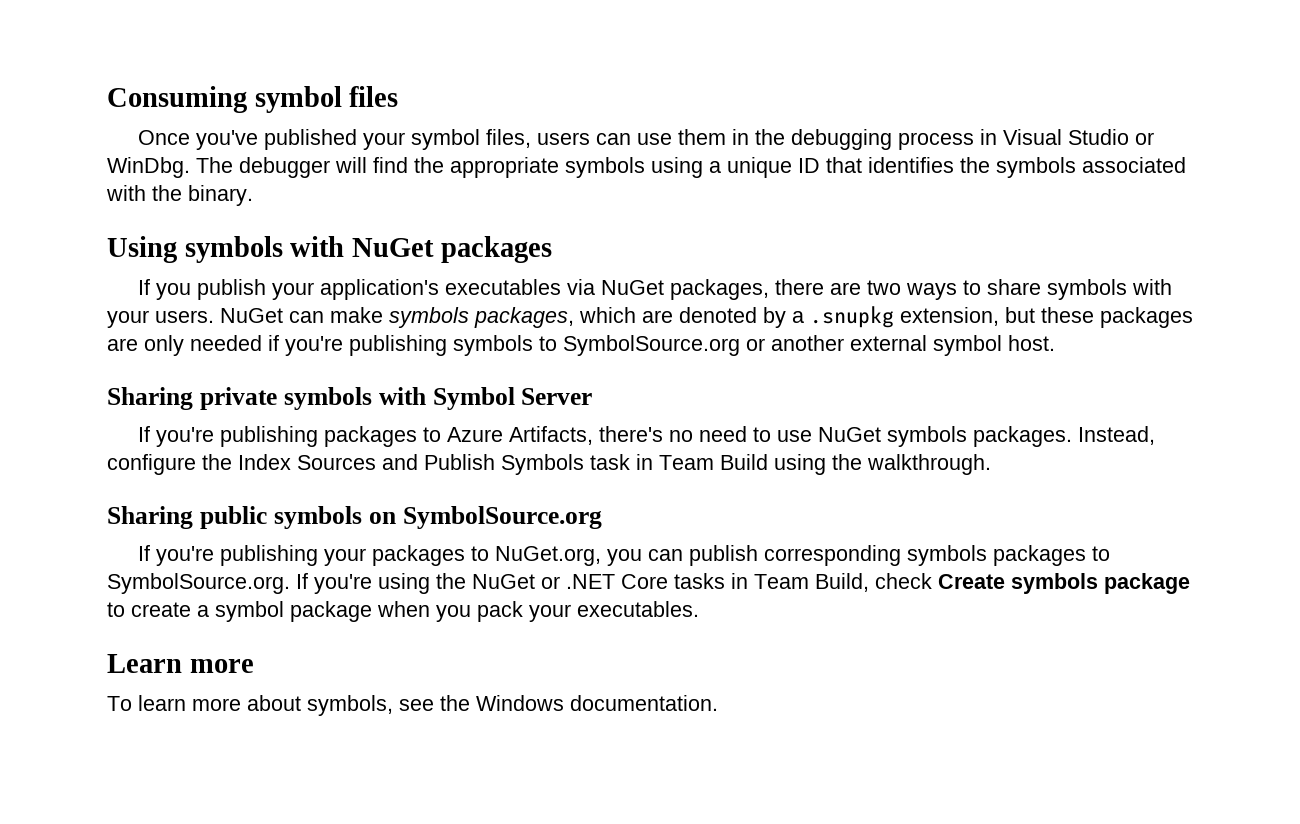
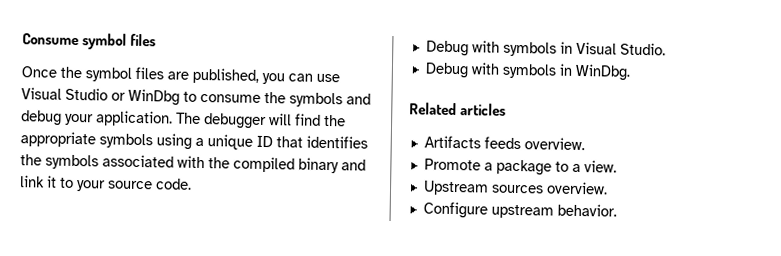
- Consuming symbol files
+ Consume symbol files
- Once you've published your symbol files, users can use them in the debugging process in Visual Studio or WinDbg.
+ Once the symbol files are published, you can use Visual Studio or WinDbg to consume the symbols and debug your application.
- The debugger will find the appropriate symbols using a unique ID that identifies the symbols associated with the binary.
- Using symbols with NuGet packages
- If you publish your application's executables via NuGet packages, there are two ways to share symbols with your users. NuGet can make symbols packages, which are denoted by a .snupkg extension, but these packages are only needed if you're publishing symbols to SymbolSource.org or another external symbol host.
- Sharing private symbols with Symbol Server
- If you're publishing packages to Azure Artifacts, there's no need to use NuGet symbols packages. Instead, configure the Index Sources and Publish Symbols task in Team Build using the walkthrough.
- Sharing public symbols on SymbolSource.org
- If you're publishing your packages to NuGet.org, you can publish corresponding symbols packages to SymbolSource.org. If you're using the NuGet or .NET Core tasks in Team Build, check Create symbols package to create a symbol package when you pack your executables.
- Learn more
- To learn more about symbols, see the Windows documentation.
+ The debugger will find the appropriate symbols using a unique ID that identifies the symbols associated with the compiled binary and link it to your source code.
+ Debug with symbols in Visual Studio.
+ Debug with symbols in WinDbg.
+ Related articles
+ Artifacts feeds overview.
+ Promote a package to a view.
+ Upstream sources overview.
+ Configure upstream behavior.

